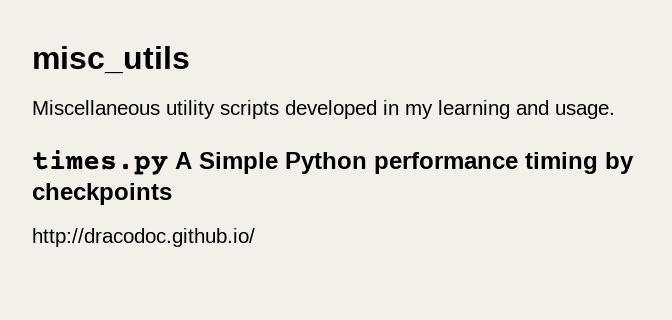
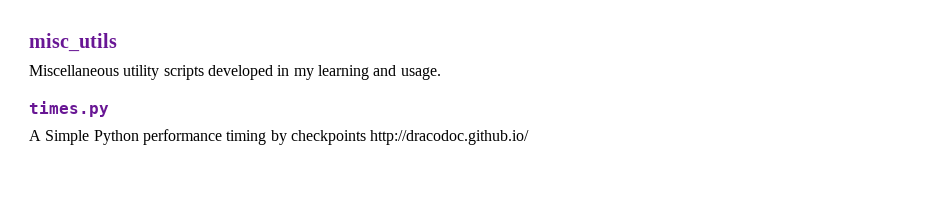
- times.py A Simple Python performance timing by checkpoints
- http://dracodoc.github.io/
+ times.py
+ A Simple Python performance timing by checkpoints http://dracodoc.github.io/

